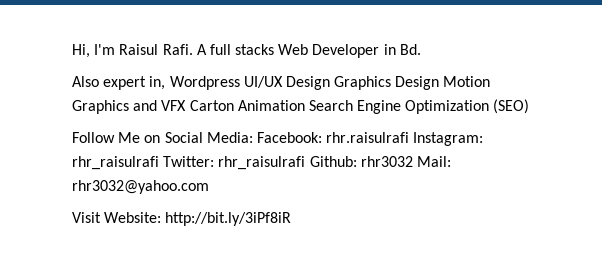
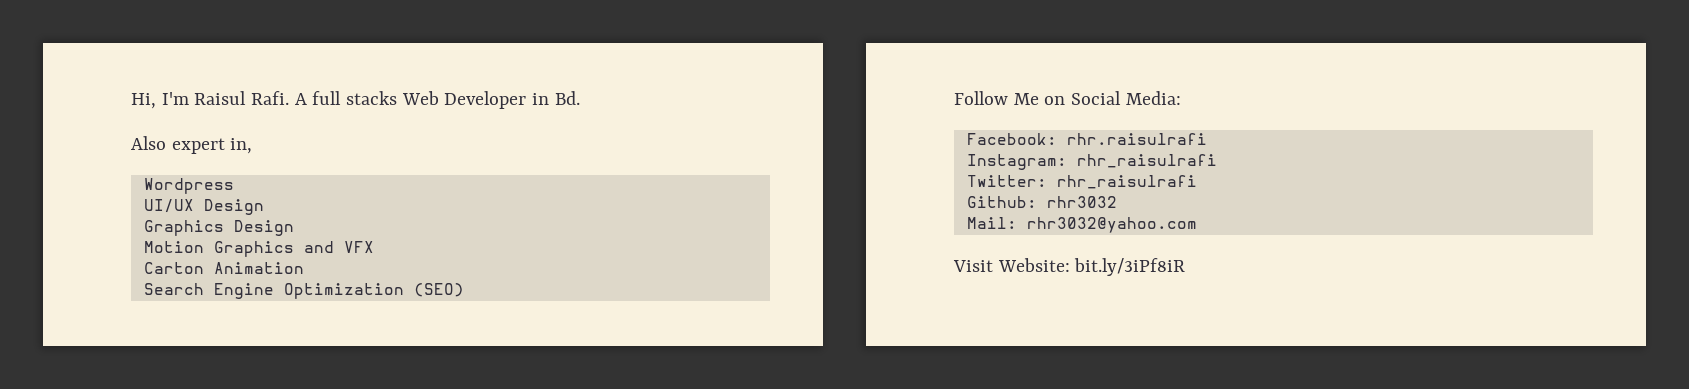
- Also expert in, Wordpress UI/UX Design Graphics Design Motion Graphics and VFX Carton Animation Search Engine Optimization (SEO)
+ Also expert in,
+ Wordpress
+ UI/UX Design
+ Graphics Design
+ Motion Graphics and VFX
+ Carton Animation
+ Search Engine Optimization (SEO)
- Follow Me on Social Media: Facebook: rhr.raisulrafi Instagram: rhr_raisulrafi Twitter: rhr_raisulrafi Github: rhr3032 Mail: rhr3032@yahoo.com
+ Follow Me on Social Media:
+ Facebook: rhr.raisulrafi
+ Instagram: rhr_raisulrafi
+ Twitter: rhr_raisulrafi
+ Github: rhr3032
+ Mail: rhr3032@yahoo.com
- Visit Website: http://bit.ly/3iPf8iR
+ Visit Website: bit.ly/3iPf8iR

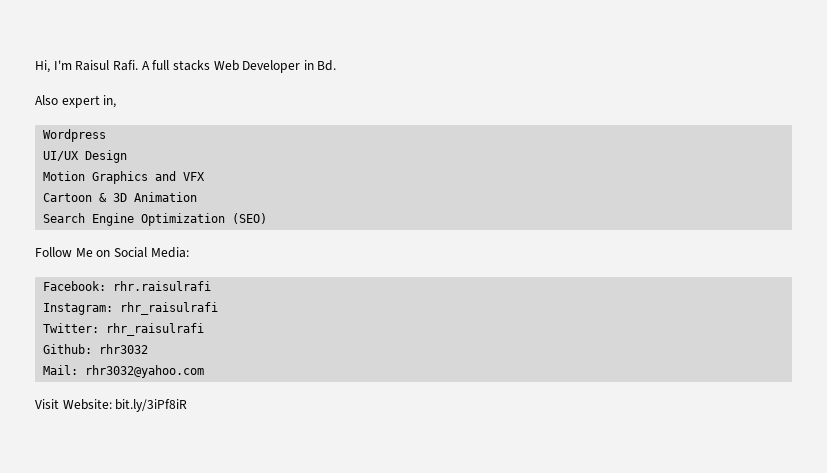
- Graphics Design
- Carton Animation
+ Cartoon & 3D Animation

